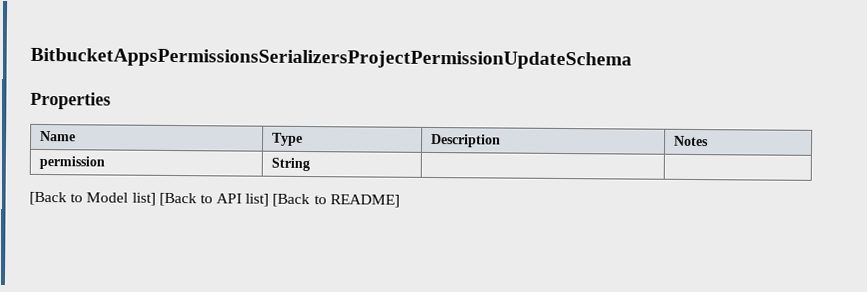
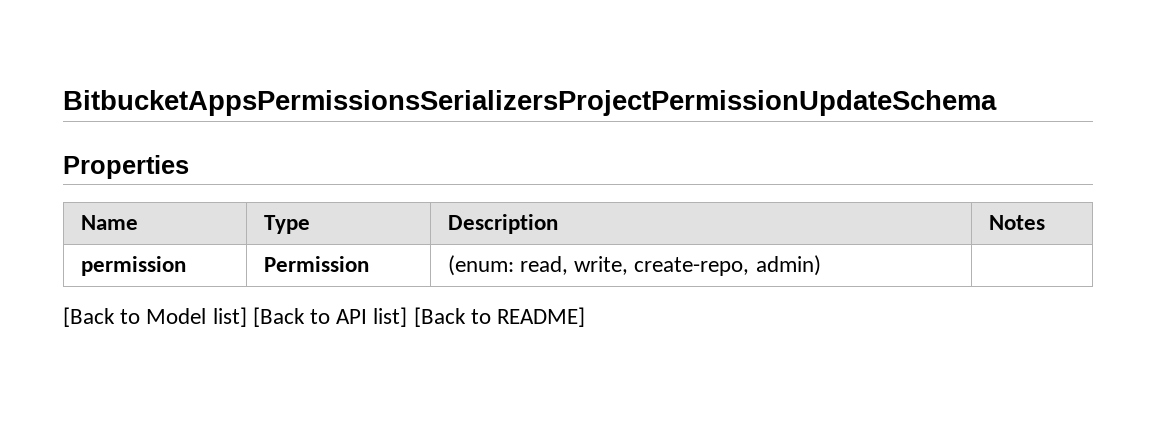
- permission | String | |
+ permission | Permission | (enum: read, write, create-repo, admin) |

